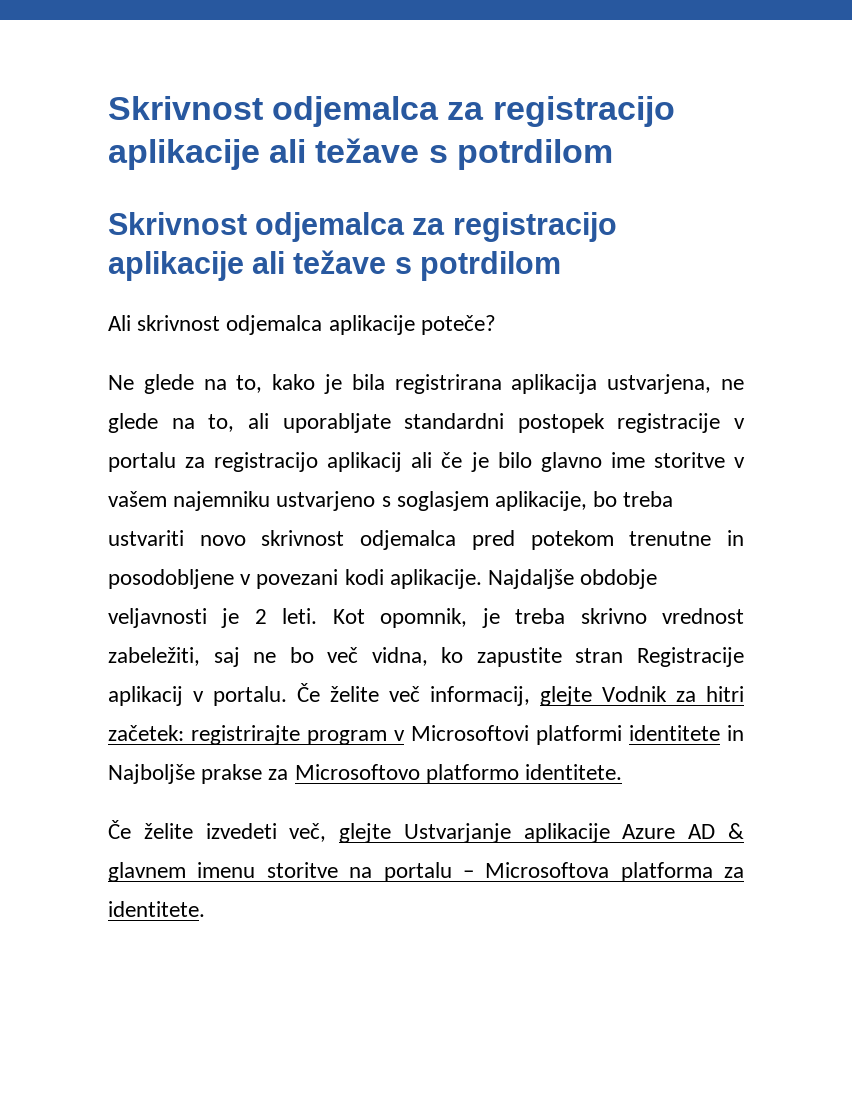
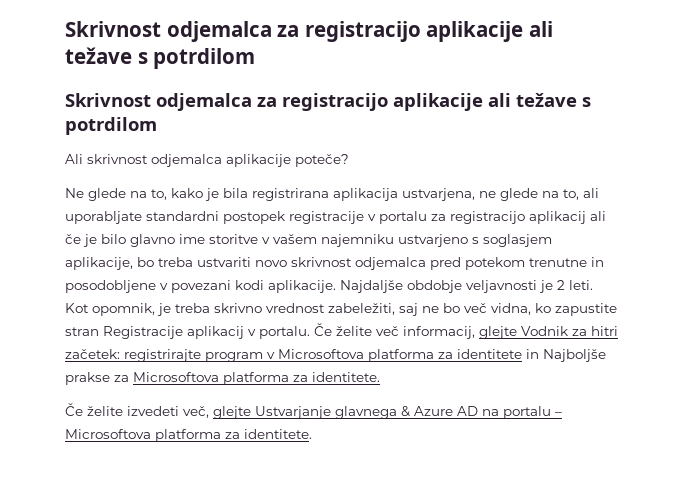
- Če želite več informacij, glejte Vodnik za hitri začetek: registrirajte program v Microsoftovi platformi identitete in Najboljše prakse za Microsoftovo platformo identitete.
+ Če želite več informacij, glejte Vodnik za hitri začetek: registrirajte program v Microsoftova platforma za identitete in Najboljše prakse za Microsoftova platforma za identitete.
- Če želite izvedeti več, glejte Ustvarjanje aplikacije Azure AD & glavnem imenu storitve na portalu – Microsoftova platforma za identitete.
+ Če želite izvedeti več, glejte Ustvarjanje glavnega & Azure AD na portalu – Microsoftova platforma za identitete.

